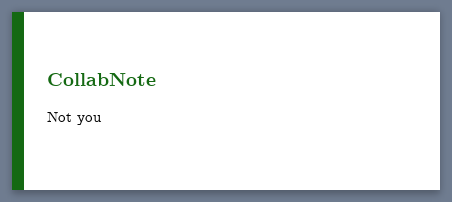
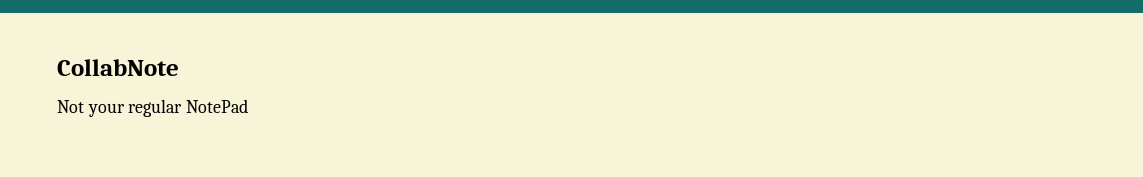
- Not you
+ Not your regular NotePad

